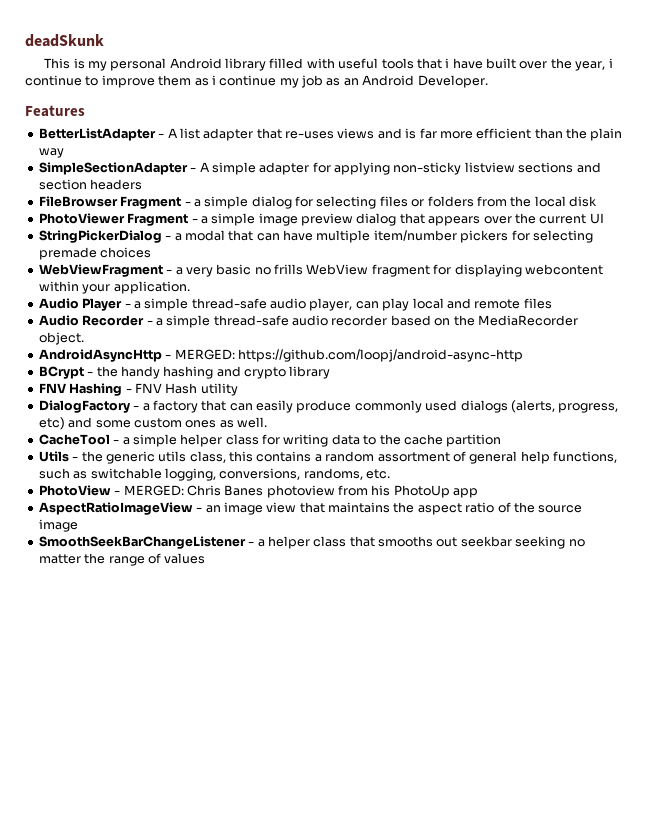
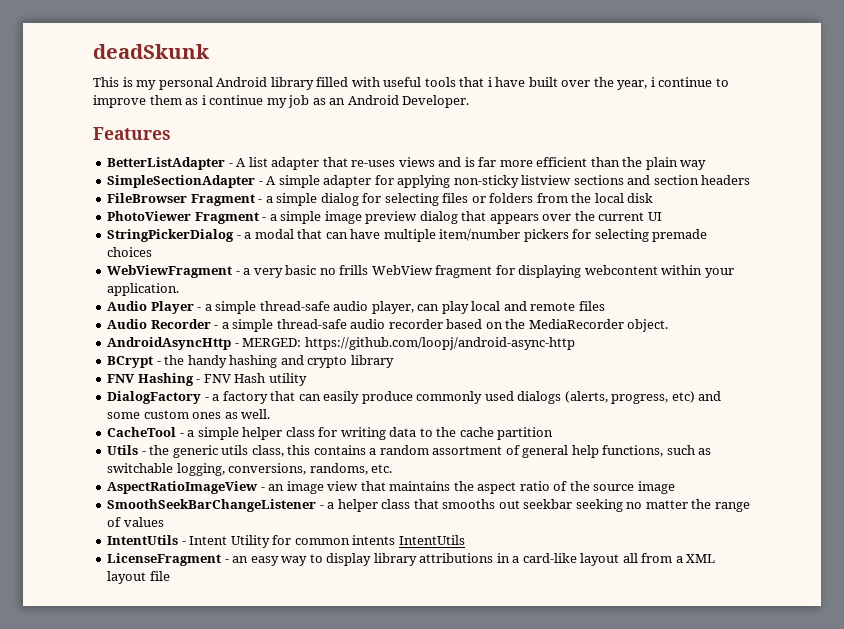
- PhotoView - MERGED: Chris Banes photoview from his PhotoUp app
+ IntentUtils - Intent Utility for common intents IntentUtils
+ LicenseFragment - an easy way to display library attributions in a card-like layout all from a XML layout file

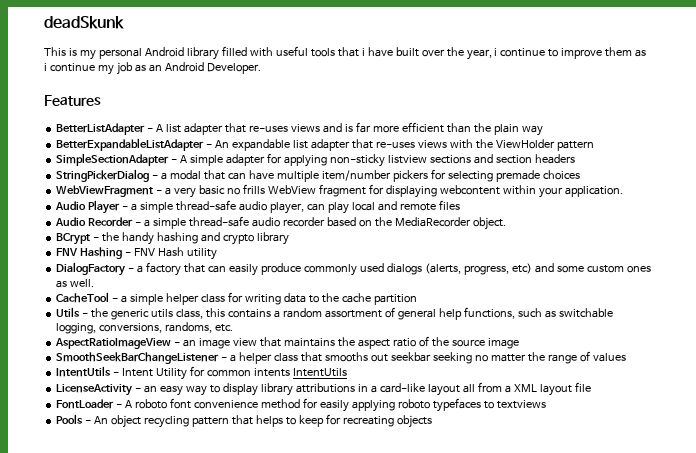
+ BetterExpandableListAdapter - An expandable list adapter that re-uses views with the ViewHolder pattern
- FileBrowser Fragment - a simple dialog for selecting files or folders from the local disk
- PhotoViewer Fragment - a simple image preview dialog that appears over the current UI
- AndroidAsyncHttp - MERGED: https://github.com/loopj/android-async-http
- LicenseFragment - an easy way to display library attributions in a card-like layout all from a XML layout file
+ LicenseActivity - an easy way to display library attributions in a card-like layout all from a XML layout file
+ FontLoader - A roboto font convenience method for easily applying roboto typefaces to textviews
+ Pools - An object recycling pattern that helps to keep for recreating objects

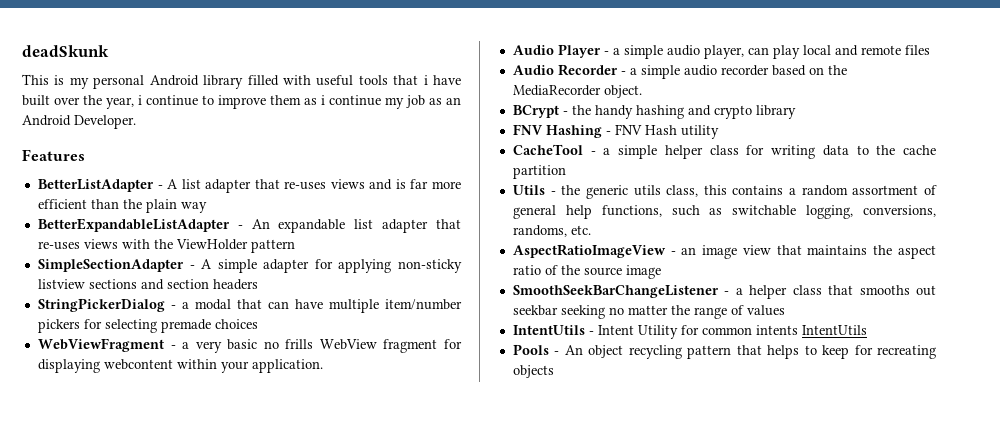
- Audio Player - a simple thread-safe audio player, can play local and remote files
+ Audio Player - a simple audio player, can play local and remote files
- Audio Recorder - a simple thread-safe audio recorder based on the MediaRecorder object.
+ Audio Recorder - a simple audio recorder based on the MediaRecorder object.
- DialogFactory - a factory that can easily produce commonly used dialogs (alerts, progress, etc) and some custom ones as well.
- LicenseActivity - an easy way to display library attributions in a card-like layout all from a XML layout file
- FontLoader - A roboto font convenience method for easily applying roboto typefaces to textviews

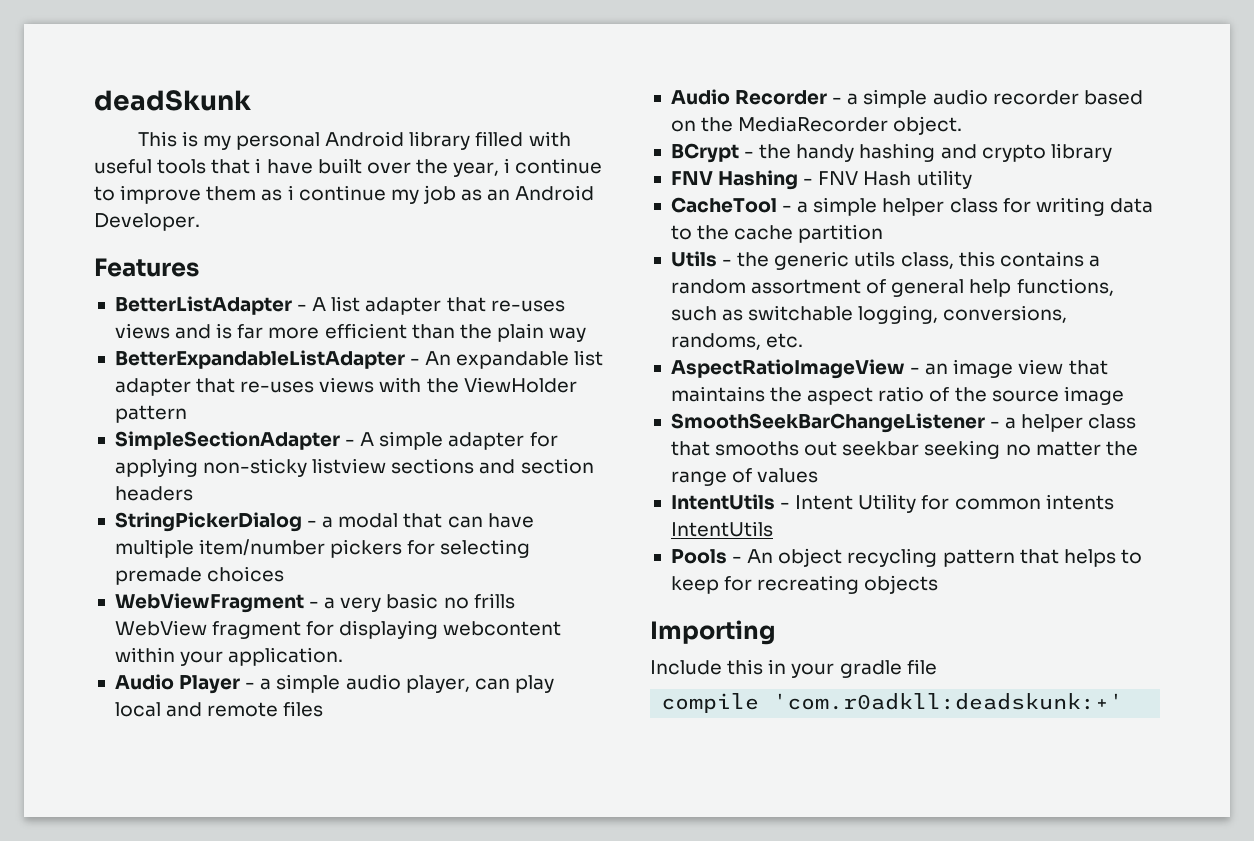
+ Importing
+ Include this in your gradle file
+ compile 'com.r0adkll:deadskunk:+'

